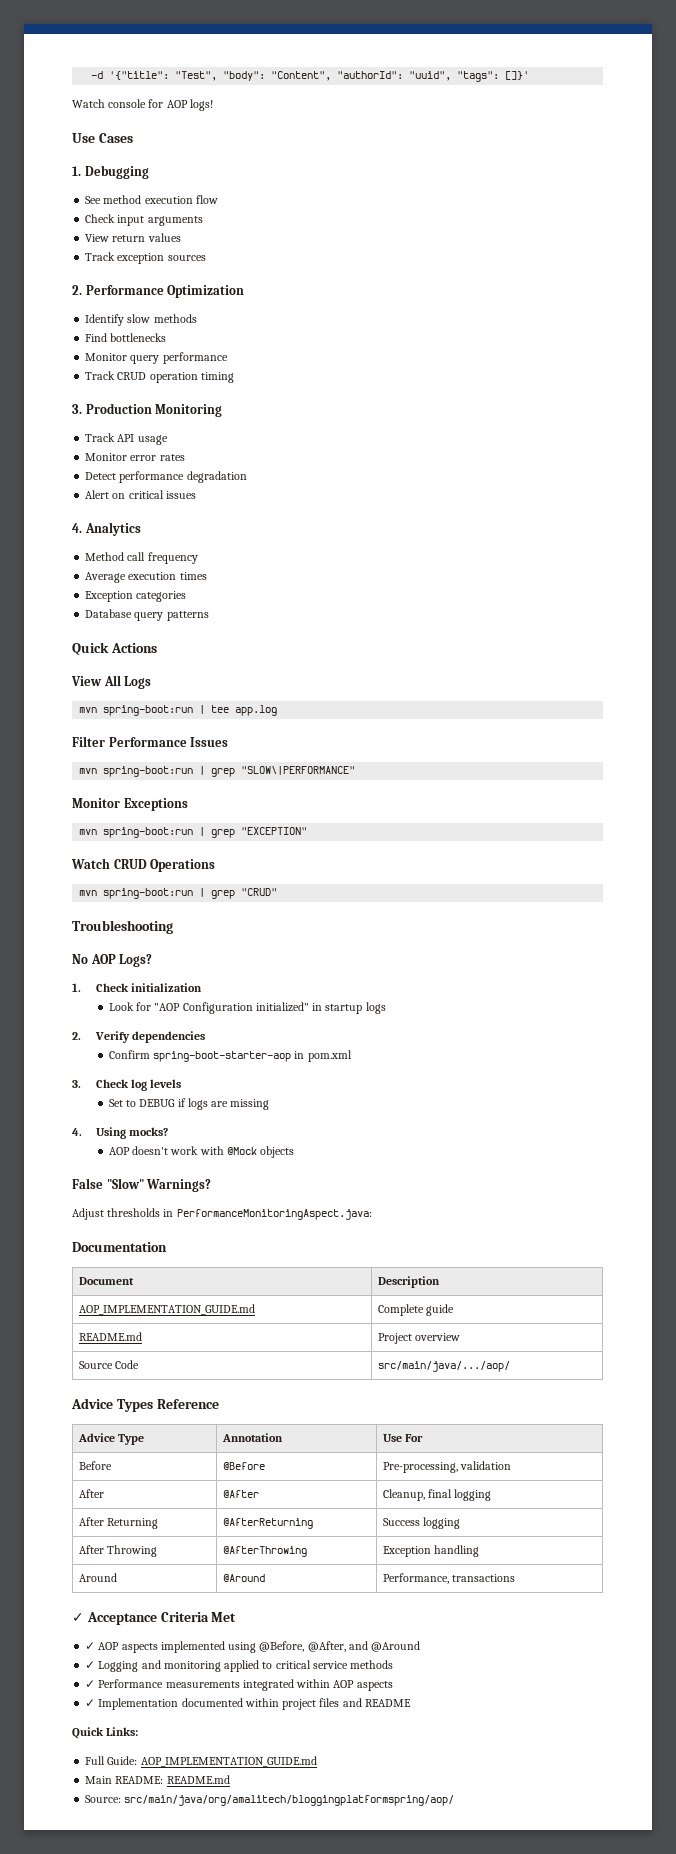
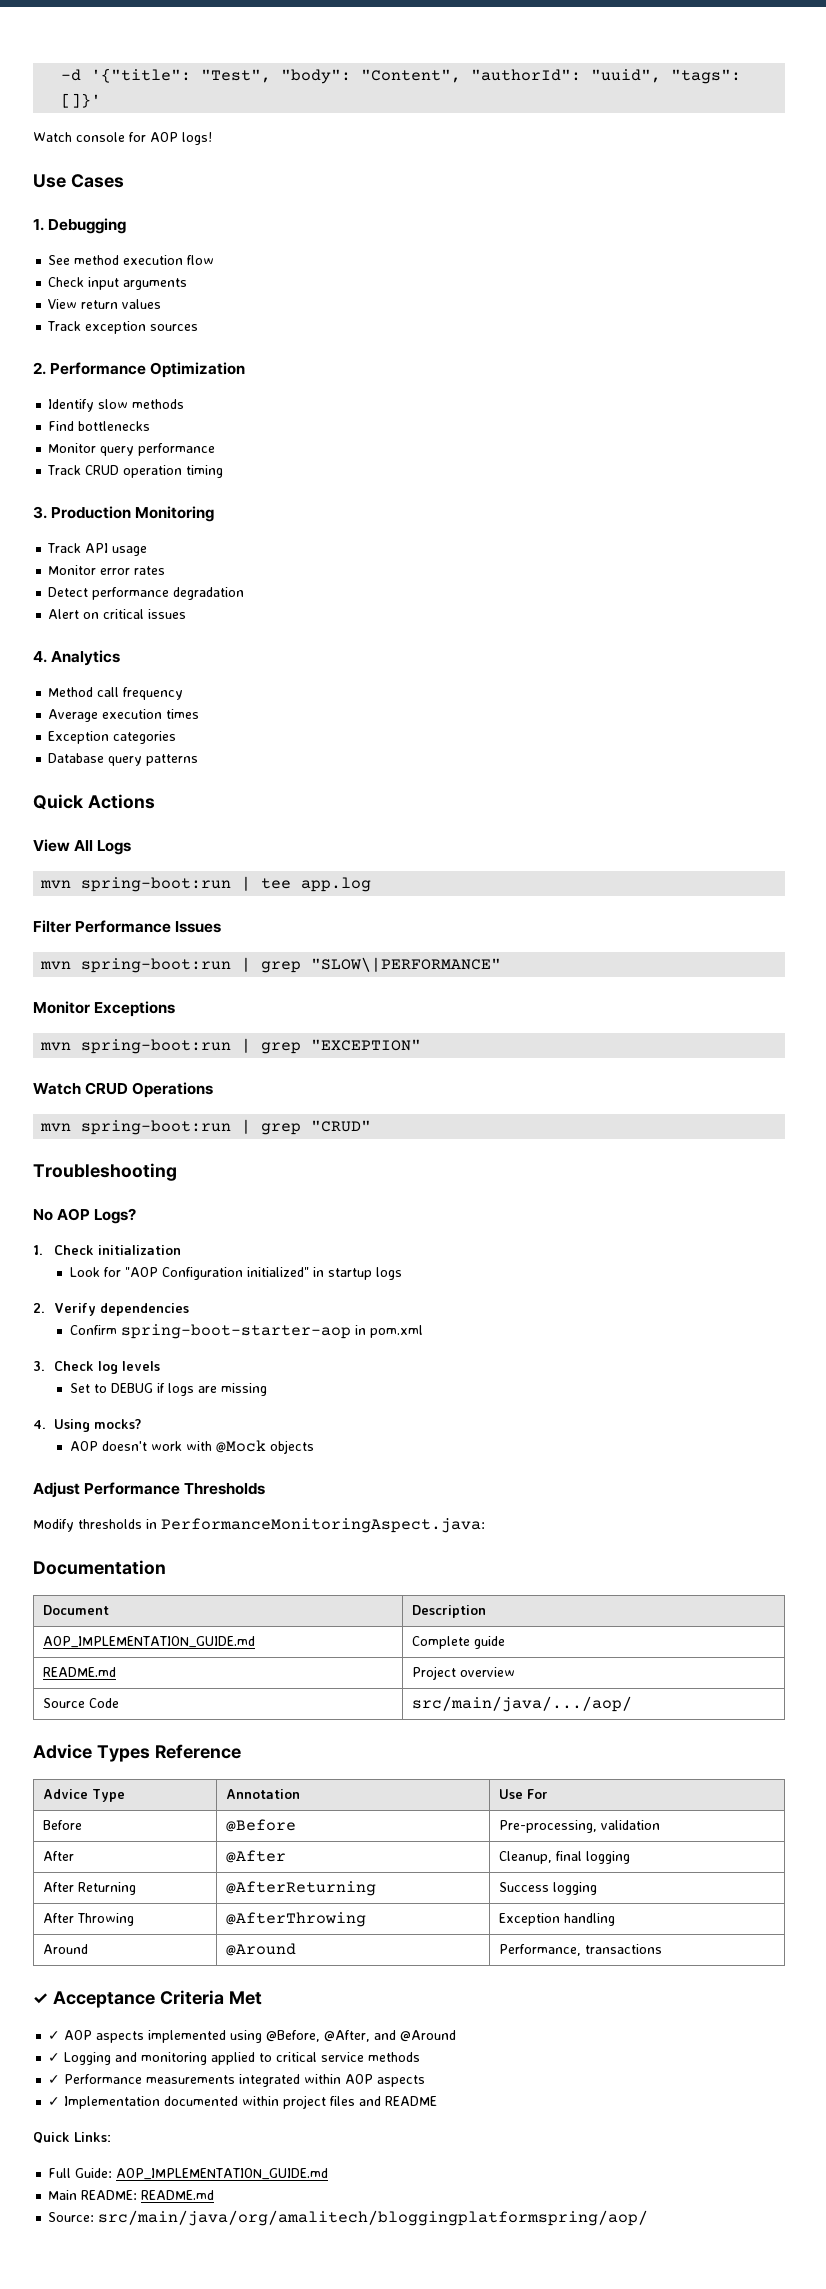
- False "Slow" Warnings?
- Adjust thresholds in PerformanceMonitoringAspect.java:
+ Adjust Performance Thresholds
+ Modify thresholds in PerformanceMonitoringAspect.java:

